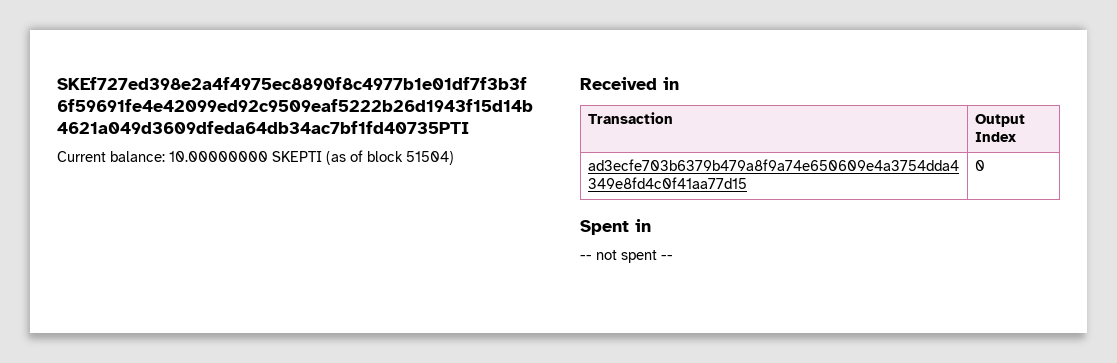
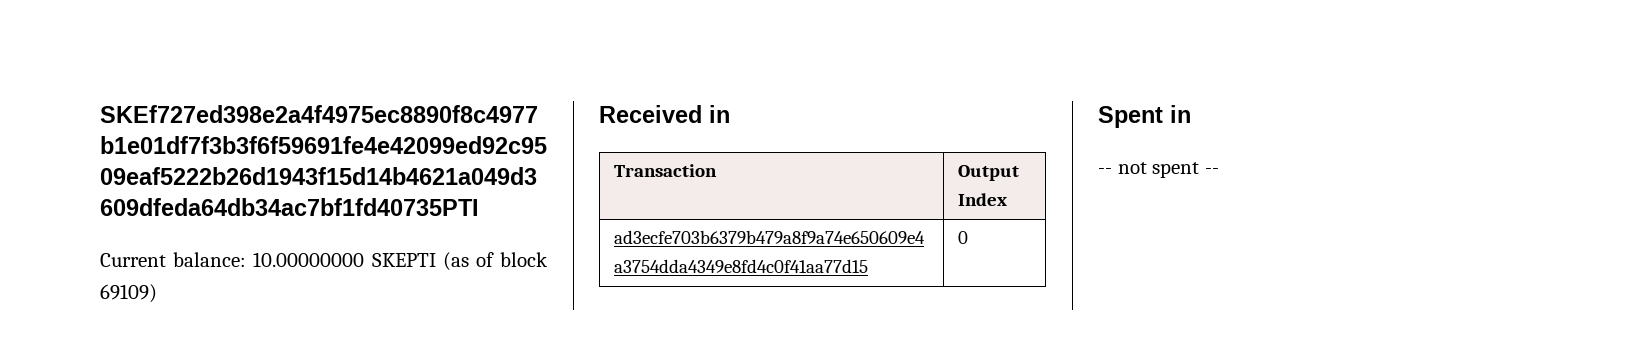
- Current balance: 10.00000000 SKEPTI (as of block 51504)
+ Current balance: 10.00000000 SKEPTI (as of block 69109)

